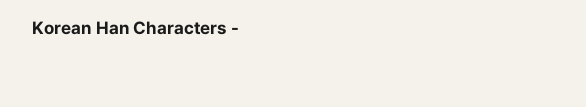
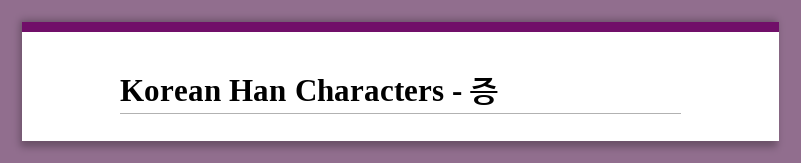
- Korean Han Characters -
+ Korean Han Characters - 증

